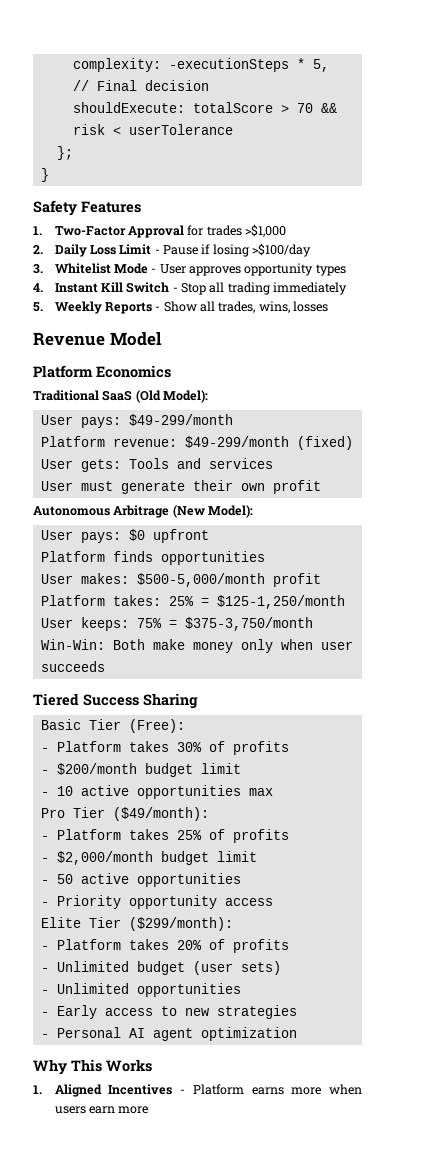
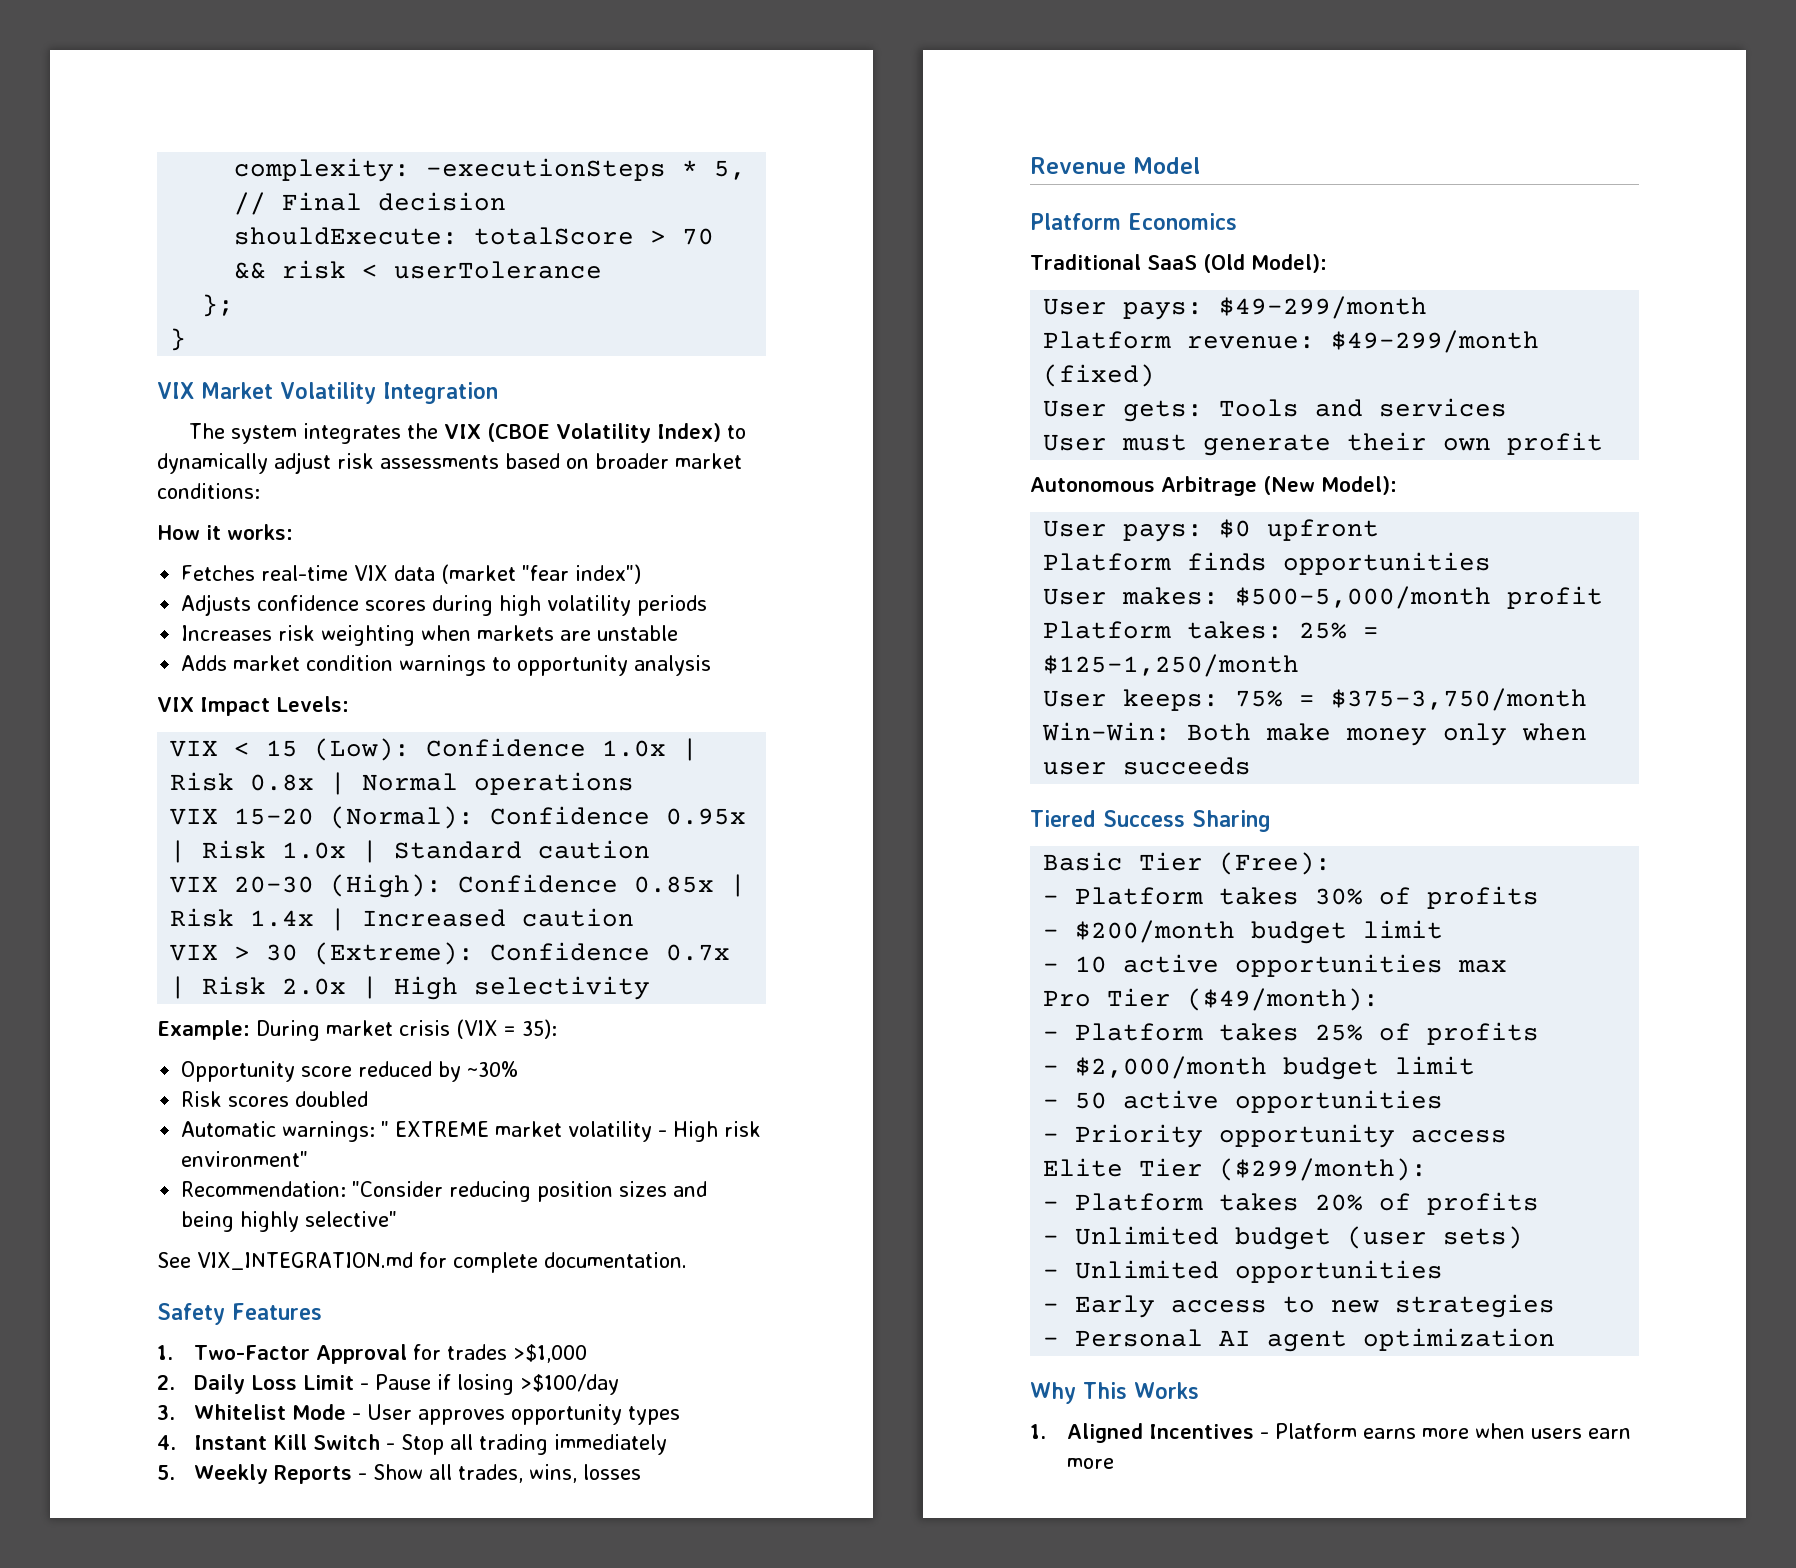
+ VIX Market Volatility Integration
+ The system integrates the VIX (CBOE Volatility Index) to dynamically adjust risk assessments based on broader market conditions:
+ How it works:
+ Fetches real-time VIX data (market "fear index")
+ Adjusts confidence scores during high volatility periods
+ Increases risk weighting when markets are unstable
+ Adds market condition warnings to opportunity analysis
+ VIX Impact Levels:
+ VIX < 15 (Low): Confidence 1.0x | Risk 0.8x | Normal operations
+ VIX 15-20 (Normal): Confidence 0.95x | Risk 1.0x | Standard caution
+ VIX 20-30 (High): Confidence 0.85x | Risk 1.4x | Increased caution
+ VIX > 30 (Extreme): Confidence 0.7x | Risk 2.0x | High selectivity
+ Example: During market crisis (VIX = 35):
+ Opportunity score reduced by ~30%
+ Risk scores doubled
+ Automatic warnings: " EXTREME market volatility - High risk environment"
+ Recommendation: "Consider reducing position sizes and being highly selective"
+ See VIX_INTEGRATION.md for complete documentation.

